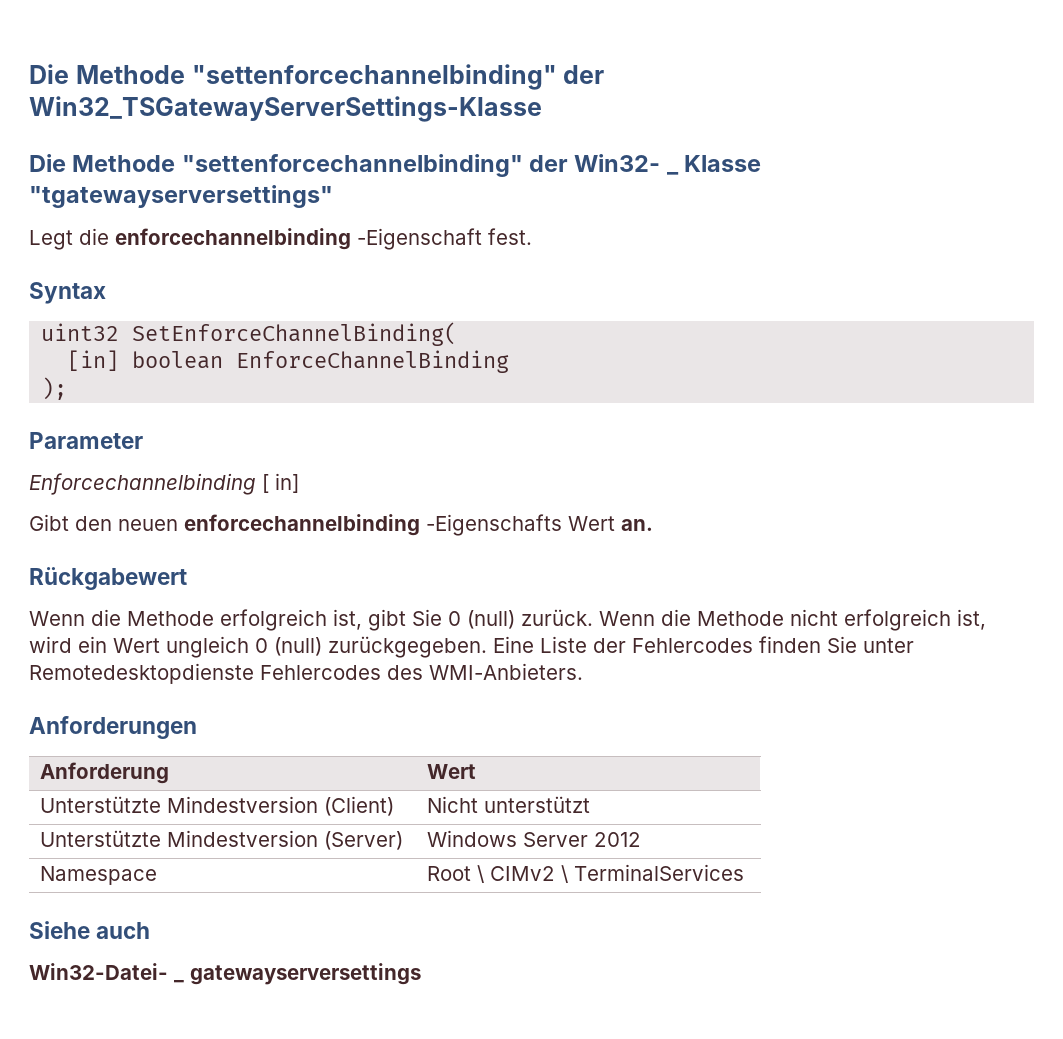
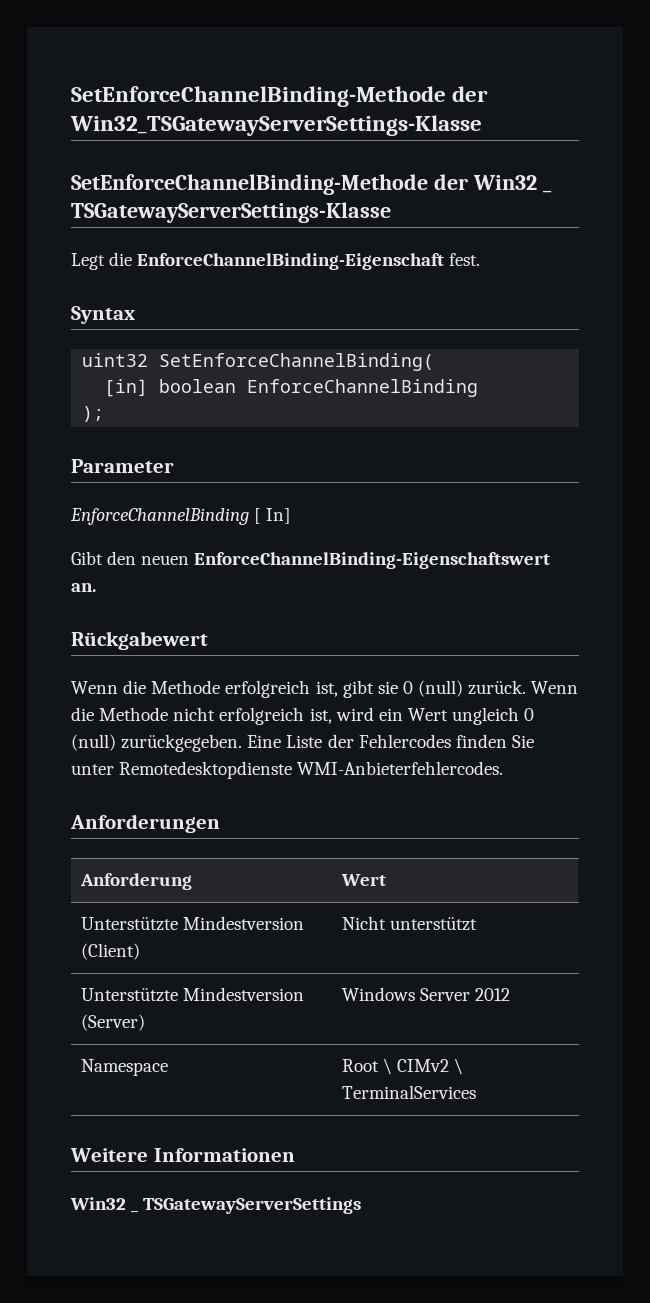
- Die Methode "settenforcechannelbinding" der Win32_TSGatewayServerSettings-Klasse
+ SetEnforceChannelBinding-Methode der Win32_TSGatewayServerSettings-Klasse
- Die Methode "settenforcechannelbinding" der Win32- _ Klasse "tgatewayserversettings"
+ SetEnforceChannelBinding-Methode der Win32 _ TSGatewayServerSettings-Klasse
- Legt die enforcechannelbinding -Eigenschaft fest.
+ Legt die EnforceChannelBinding-Eigenschaft fest.
- Enforcechannelbinding [ in]
+ EnforceChannelBinding [ In]
- Gibt den neuen enforcechannelbinding -Eigenschafts Wert an.
+ Gibt den neuen EnforceChannelBinding-Eigenschaftswert an.
- Wenn die Methode erfolgreich ist, gibt Sie 0 (null) zurück.
+ Wenn die Methode erfolgreich ist, gibt sie 0 (null) zurück.
- Eine Liste der Fehlercodes finden Sie unter Remotedesktopdienste Fehlercodes des WMI-Anbieters.
+ Eine Liste der Fehlercodes finden Sie unter Remotedesktopdienste WMI-Anbieterfehlercodes.
- Siehe auch
- Win32-Datei- _ gatewayserversettings
+ Weitere Informationen
+ Win32 _ TSGatewayServerSettings

